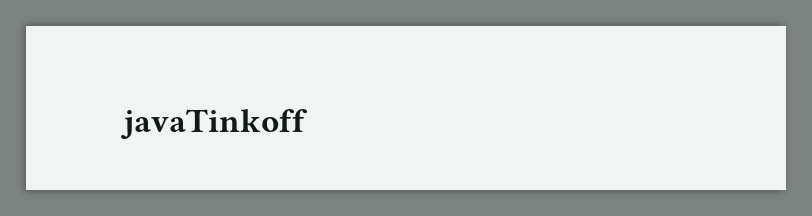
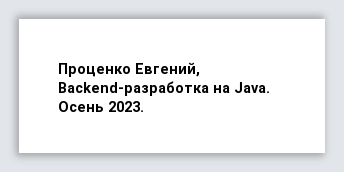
- javaTinkoff
+ Проценко Евгений, Backend-разработка на Java. Осень 2023.

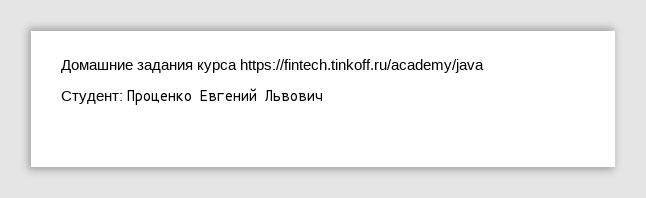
- Проценко Евгений, Backend-разработка на Java. Осень 2023.
+ Домашние задания курса https://fintech.tinkoff.ru/academy/java
+ Студент: Проценко Евгений Львович

